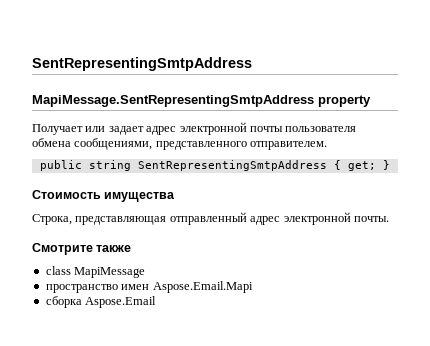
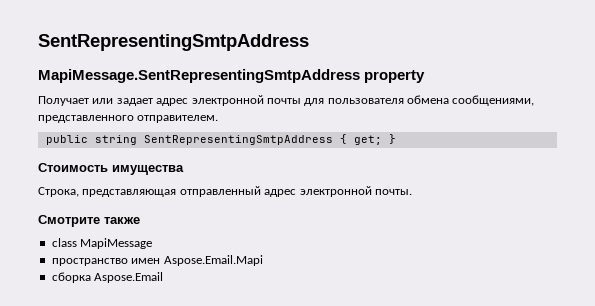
- Получает или задает адрес электронной почты пользователя обмена сообщениями, представленного отправителем.
+ Получает или задает адрес электронной почты для пользователя обмена сообщениями, представленного отправителем.

